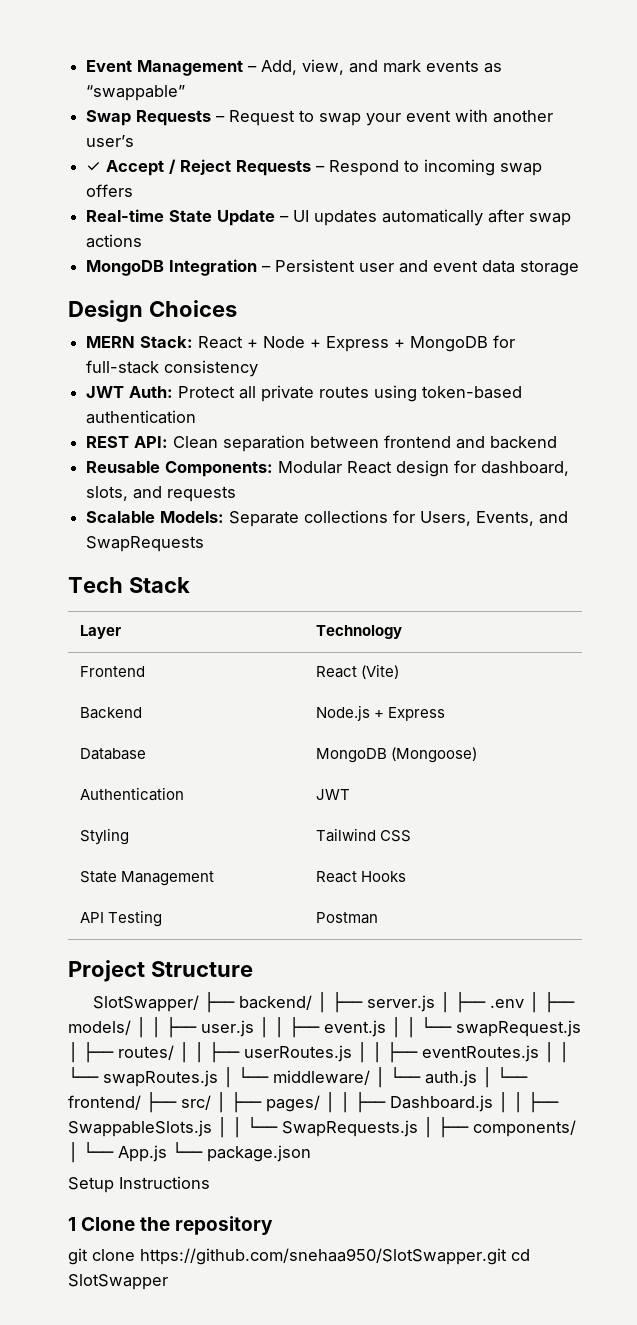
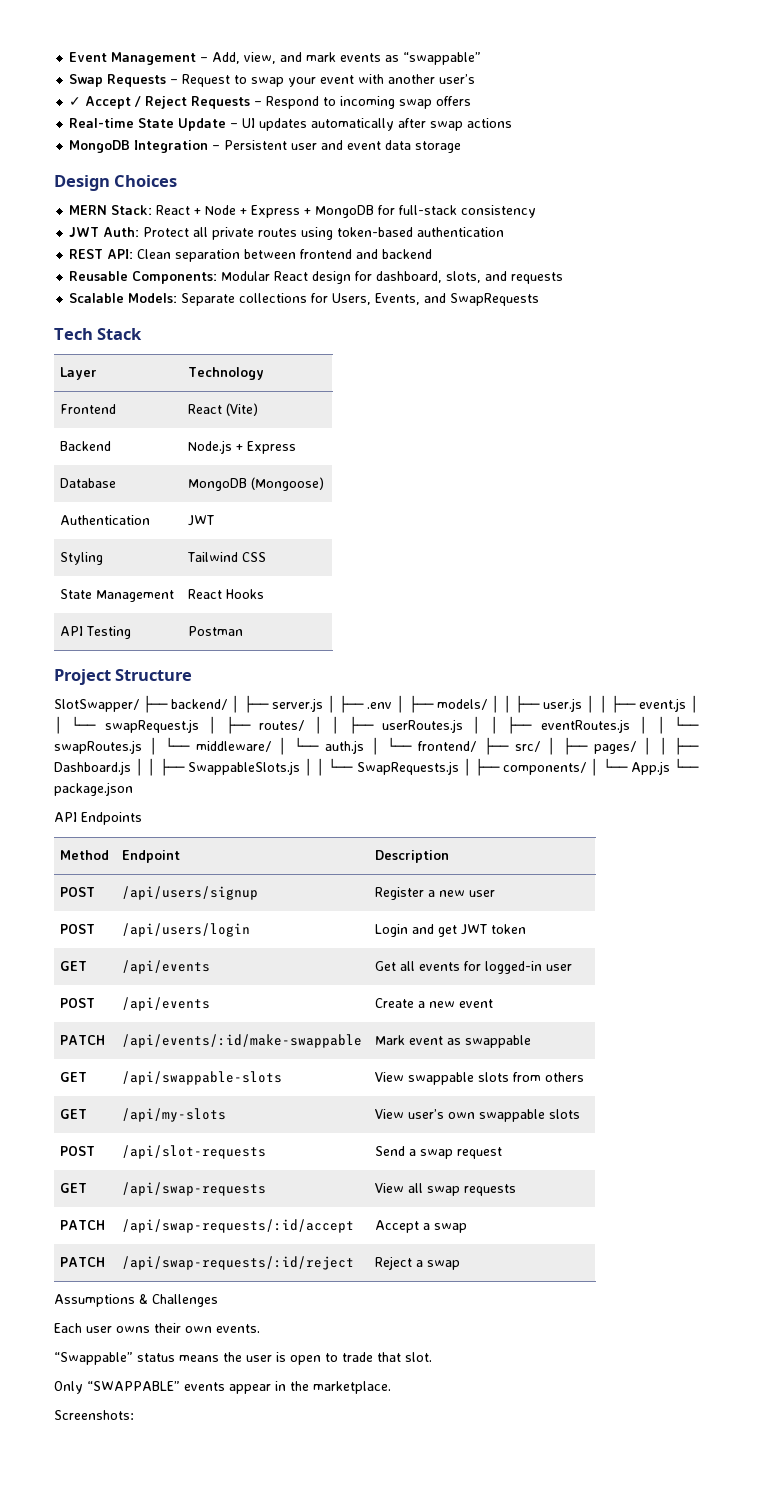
- Setup Instructions
- 1 Clone the repository
- git clone https://github.com/snehaa950/SlotSwapper.git cd SlotSwapper
+ API Endpoints
+ Method | Endpoint | Description
+ POST | /api/users/signup | Register a new user
+ POST | /api/users/login | Login and get JWT token
+ GET | /api/events | Get all events for logged-in user
+ POST | /api/events | Create a new event
+ PATCH | /api/events/:id/make-swappable | Mark event as swappable
+ GET | /api/swappable-slots | View swappable slots from others
+ GET | /api/my-slots | View user’s own swappable slots
+ POST | /api/slot-requests | Send a swap request
+ GET | /api/swap-requests | View all swap requests
+ PATCH | /api/swap-requests/:id/accept | Accept a swap
+ PATCH | /api/swap-requests/:id/reject | Reject a swap
+ Assumptions & Challenges
+ Each user owns their own events.
+ “Swappable” status means the user is open to trade that slot.
+ Only “SWAPPABLE” events appear in the marketplace.
+ Screenshots:

